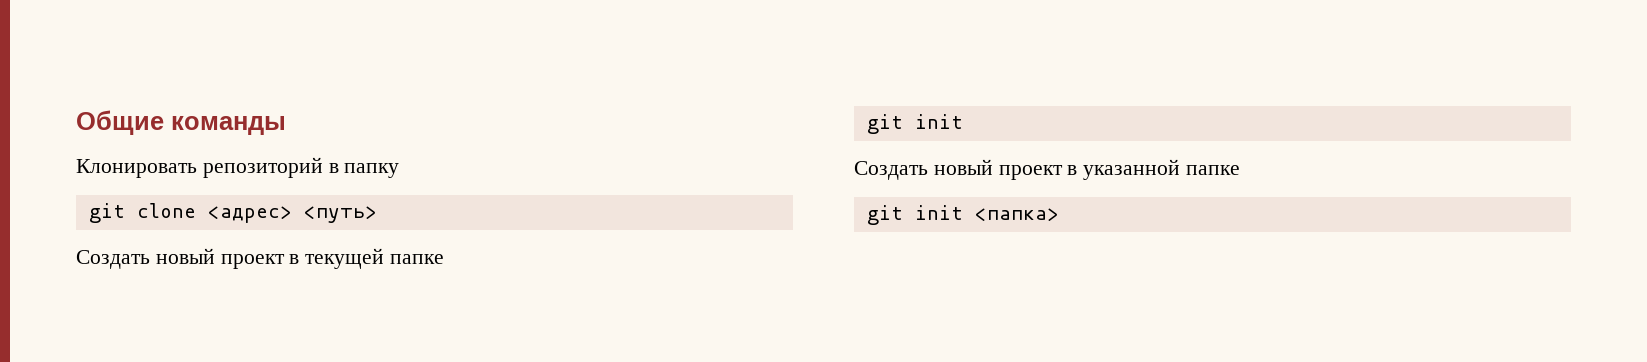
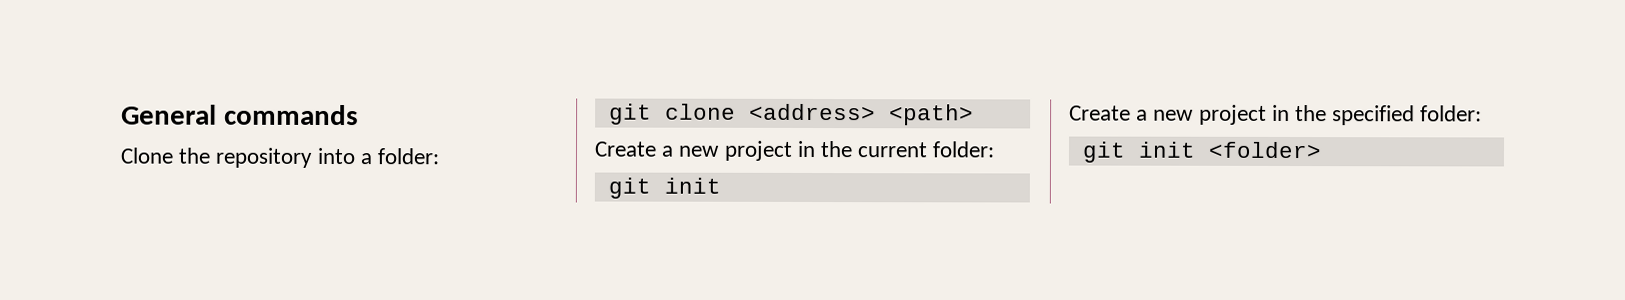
- Общие команды
- Клонировать репозиторий в папку
- git clone <адрес> <путь>
- Создать новый проект в текущей папке
+ General commands
+ Clone the repository into a folder:
+ git clone <address> <path>
+ Create a new project in the current folder:
  git init
- Создать новый проект в указанной папке
- git init <папка>
+ Create a new project in the specified folder:
+ git init <folder>

